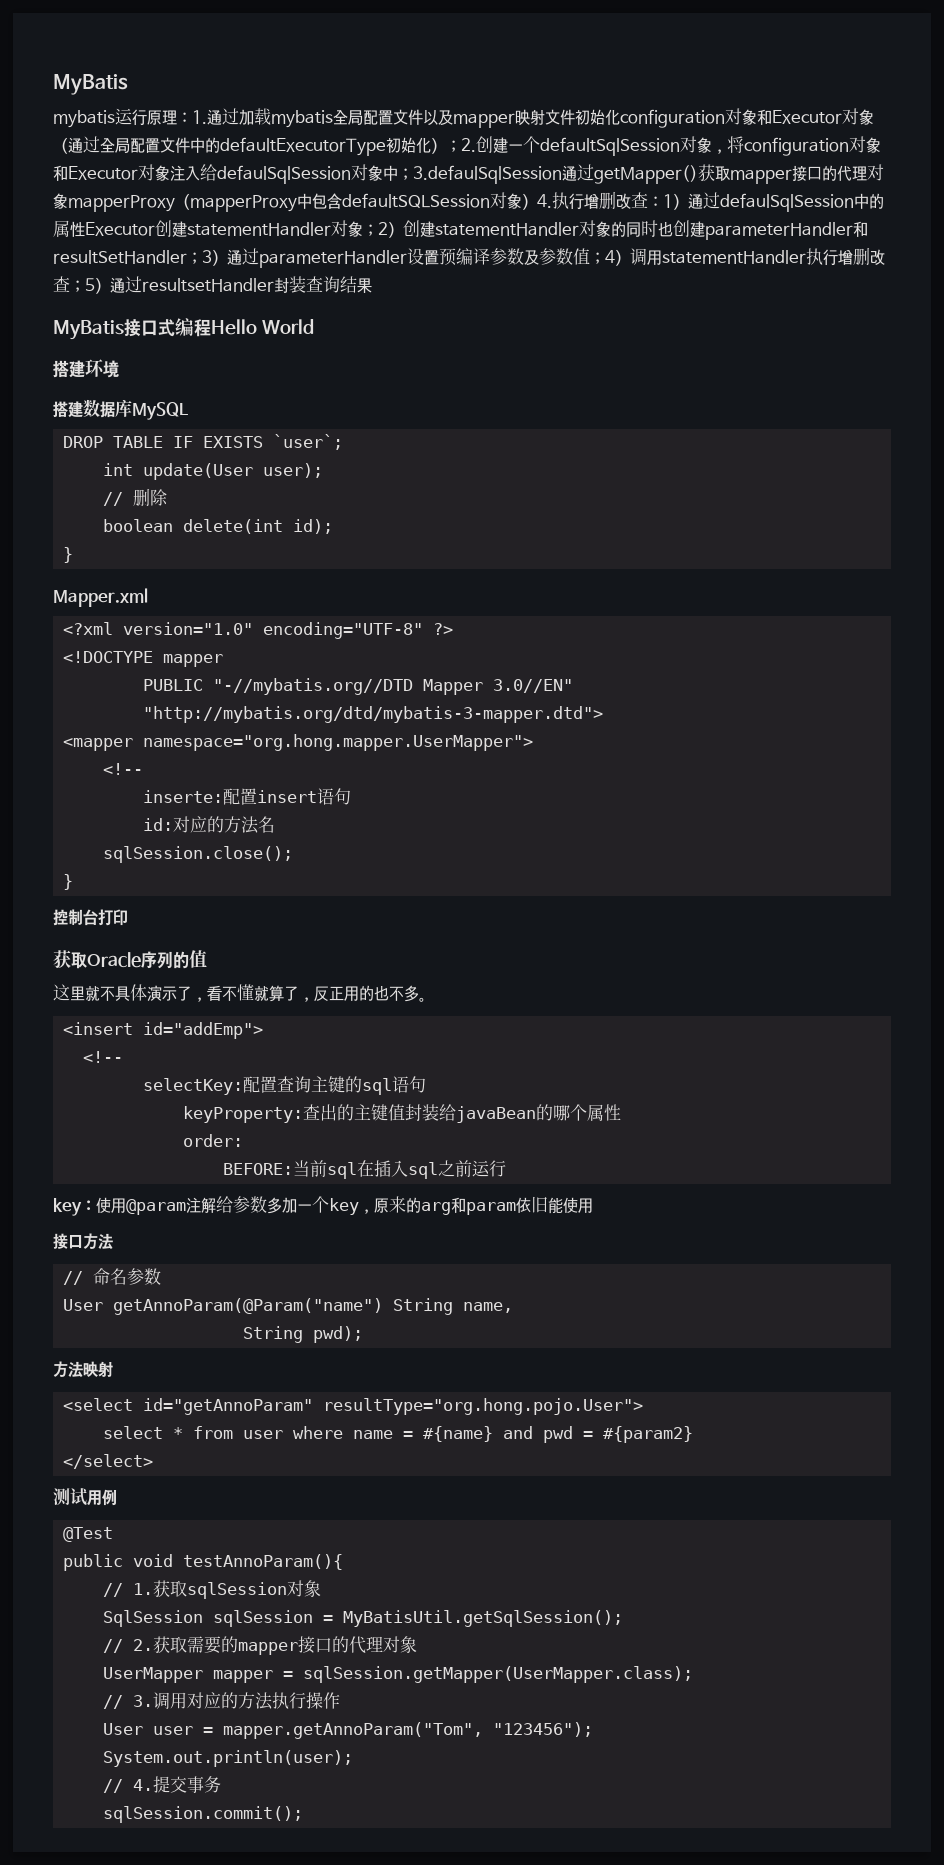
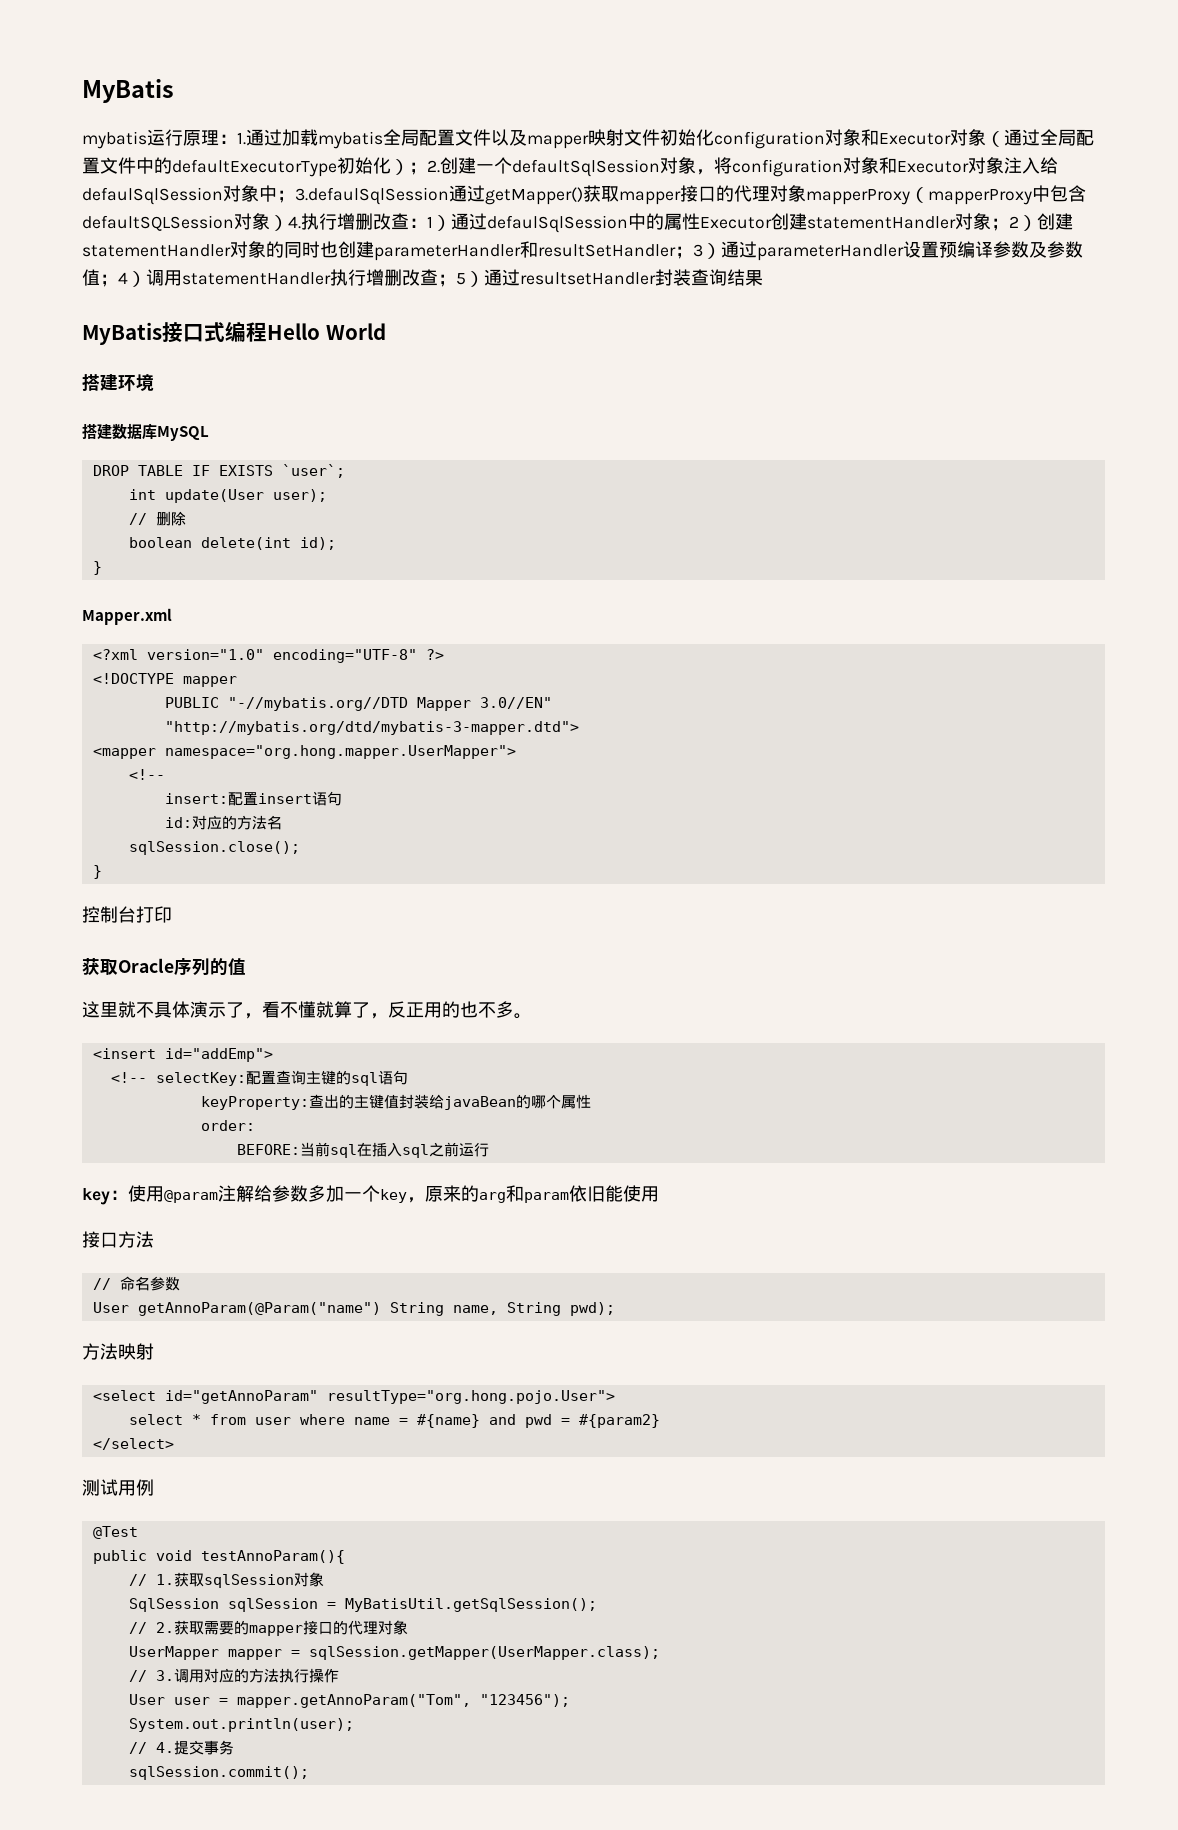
- inserte:配置insert语句
+ insert:配置insert语句
  <insert id="addEmp">
- <!--
- selectKey:配置查询主键的sql语句
+ <!-- selectKey:配置查询主键的sql语句
- User getAnnoParam(@Param("name") String name,
- String pwd);
+ User getAnnoParam(@Param("name") String name, String pwd);

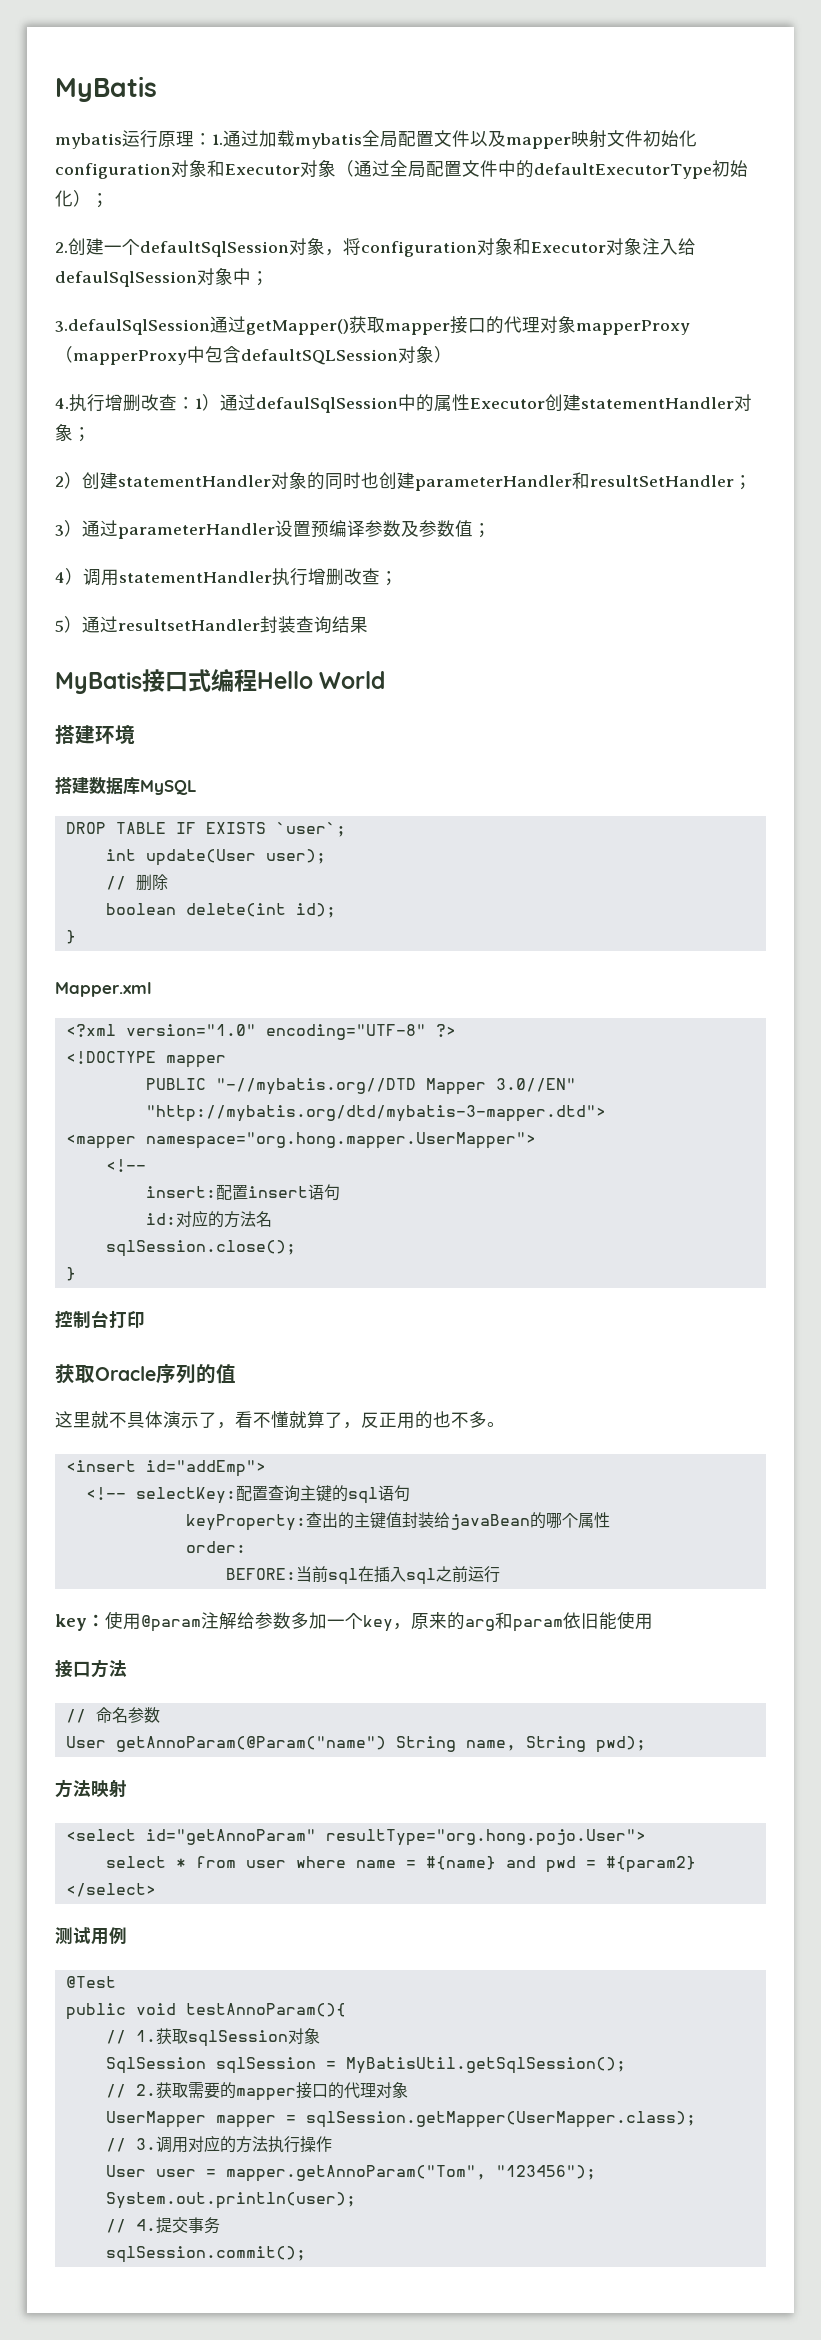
- 1.通过加载mybatis全局配置文件以及mapper映射文件初始化configuration对象和Executor对象（通过全局配置文件中的defaultExecutorType初始化）；2.创建一个defaultSqlSession对象，将configuration对象和Executor对象注入给defaulSqlSession对象中；3.defaulSqlSession通过getMapper()获取mapper接口的代理对象mapperProxy（mapperProxy中包含defaultSQLSession对象）4.执行增删改查：
+ 1.通过加载mybatis全局配置文件以及mapper映射文件初始化configuration对象和Executor对象（通过全局配置文件中的defaultExecutorType初始化）；
+ 2.创建一个defaultSqlSession对象，将configuration对象和Executor对象注入给defaulSqlSession对象中；
+ 3.defaulSqlSession通过getMapper()获取mapper接口的代理对象mapperProxy（mapperProxy中包含defaultSQLSession对象）
+ 4.执行增删改查：
- 1）通过defaulSqlSession中的属性Executor创建statementHandler对象；2）创建statementHandler对象的同时也创建parameterHandler和resultSetHandler；3）通过parameterHandler设置预编译参数及参数值；4）调用statementHandler执行增删改查；5）通过resultsetHandler封装查询结果
+ 1）通过defaulSqlSession中的属性Executor创建statementHandler对象；
+ 2）创建statementHandler对象的同时也创建parameterHandler和resultSetHandler；
+ 3）通过parameterHandler设置预编译参数及参数值；
+ 4）调用statementHandler执行增删改查；
+ 5）通过resultsetHandler封装查询结果

